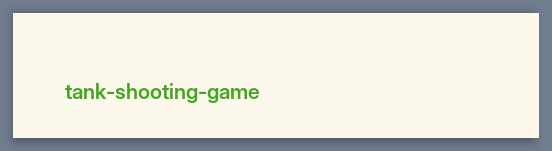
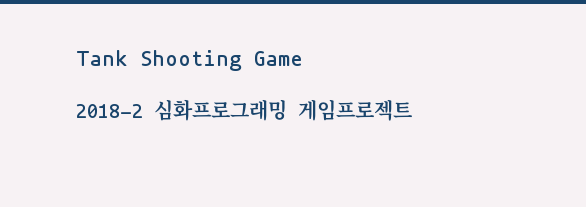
- tank-shooting-game
+ Tank Shooting Game
+ 2018-2 심화프로그래밍 게임프로젝트

